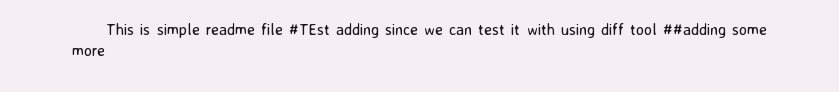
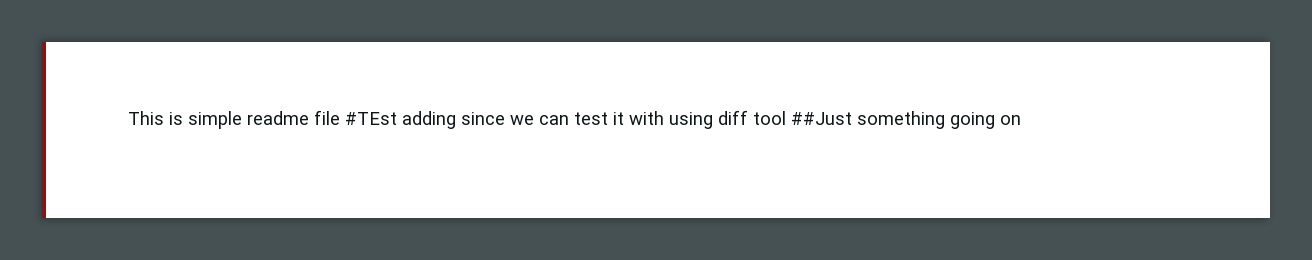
- This is simple readme file #TEst adding since we can test it with using diff tool ##adding some more
+ This is simple readme file #TEst adding since we can test it with using diff tool ##Just something going on

